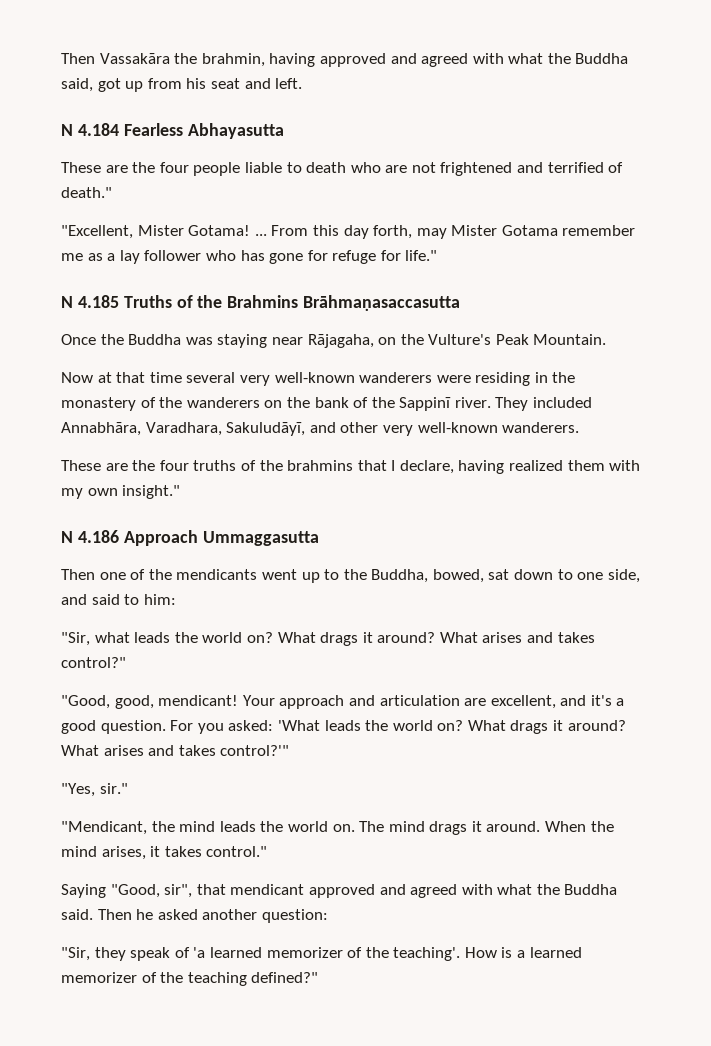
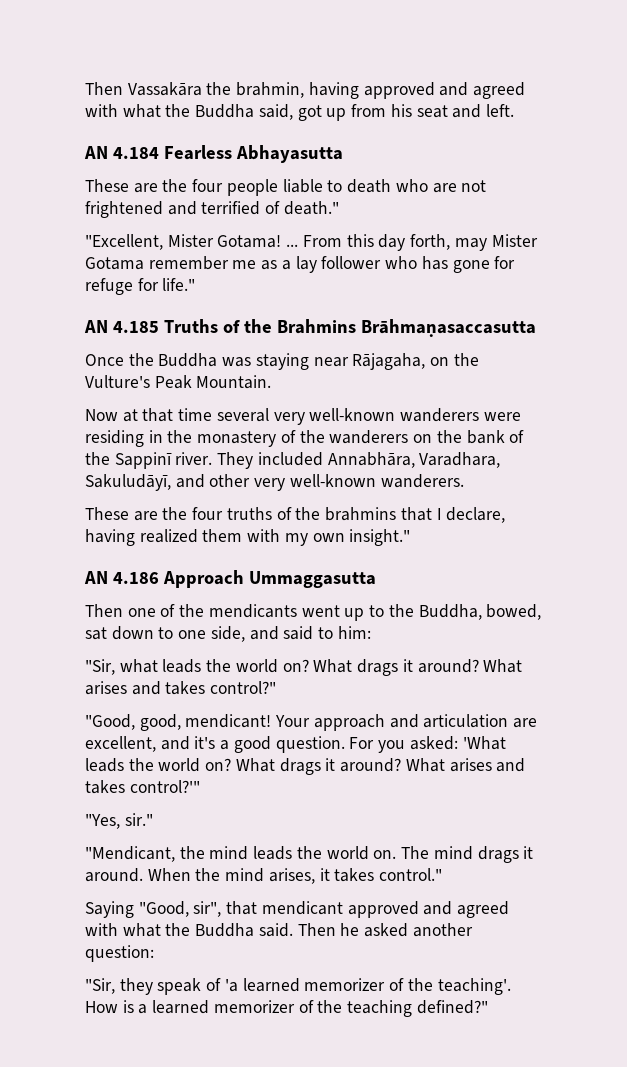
- N 4.184 Fearless Abhayasutta
+ AN 4.184 Fearless Abhayasutta
- N 4.185 Truths of the Brahmins Brāhmaṇasaccasutta
+ AN 4.185 Truths of the Brahmins Brāhmaṇasaccasutta
- N 4.186 Approach Ummaggasutta
+ AN 4.186 Approach Ummaggasutta

